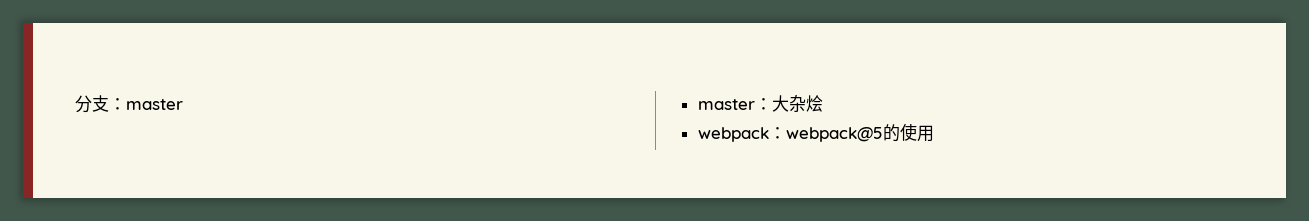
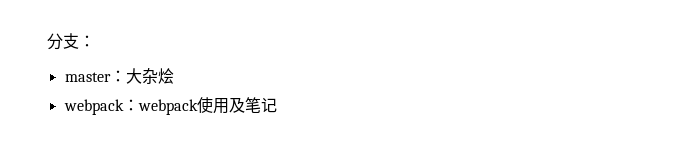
- 分支：master
+ 分支：
- webpack：webpack@5的使用
+ webpack：webpack使用及笔记

